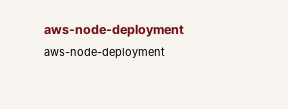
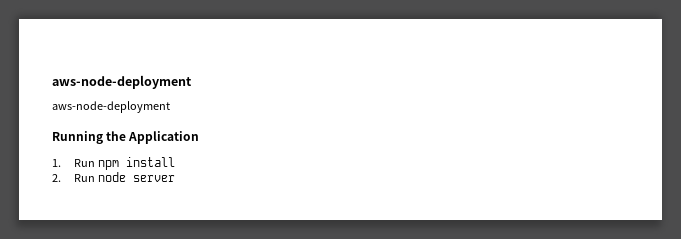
+ Running the Application
+ 1. Run npm install
+ 2. Run node server

